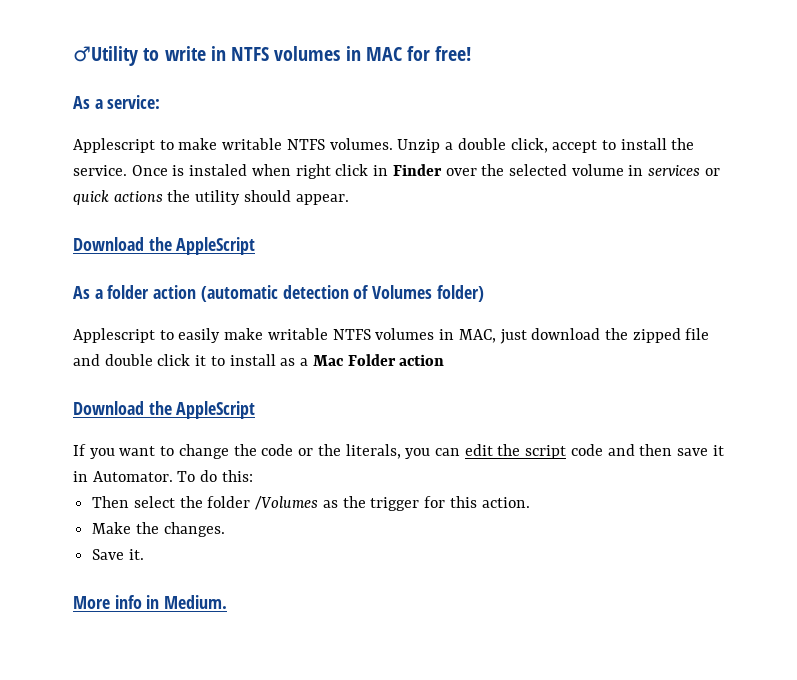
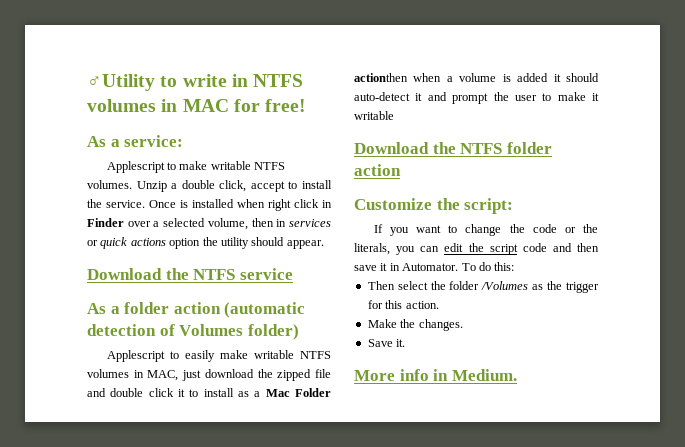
- Once is instaled when right click in Finder over the selected volume in services or quick actions the utility should appear.
- Download the AppleScript
+ Once is installed when right click in Finder over a selected volume, then in services or quick actions option the utility should appear.
+ Download the NTFS service
- Applescript to easily make writable NTFS volumes in MAC, just download the zipped file and double click it to install as a Mac Folder action
- Download the AppleScript
+ Applescript to easily make writable NTFS volumes in MAC, just download the zipped file and double click it to install as a Mac Folder actionthen when a volume is added it should auto-detect it and prompt the user to make it writable
+ Download the NTFS folder action
+ Customize the script:

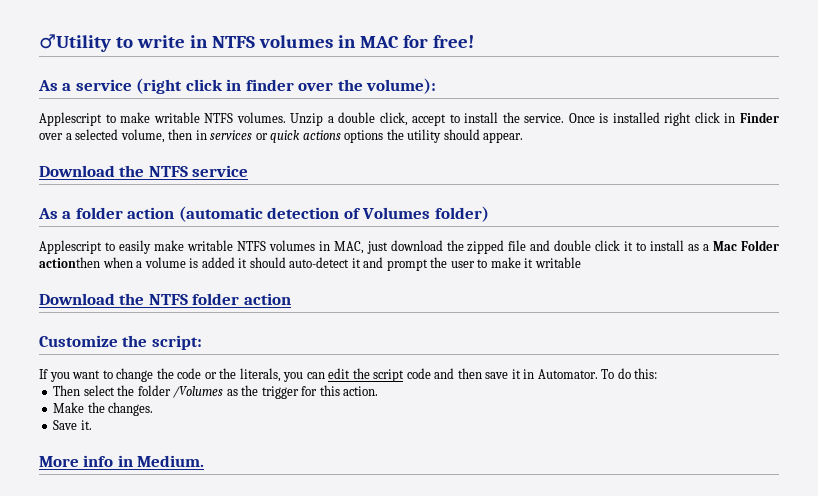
- As a service:
+ As a service (right click in finder over the volume):
- Once is installed when right click in Finder over a selected volume, then in services or quick actions option the utility should appear.
+ Once is installed right click in Finder over a selected volume, then in services or quick actions options the utility should appear.

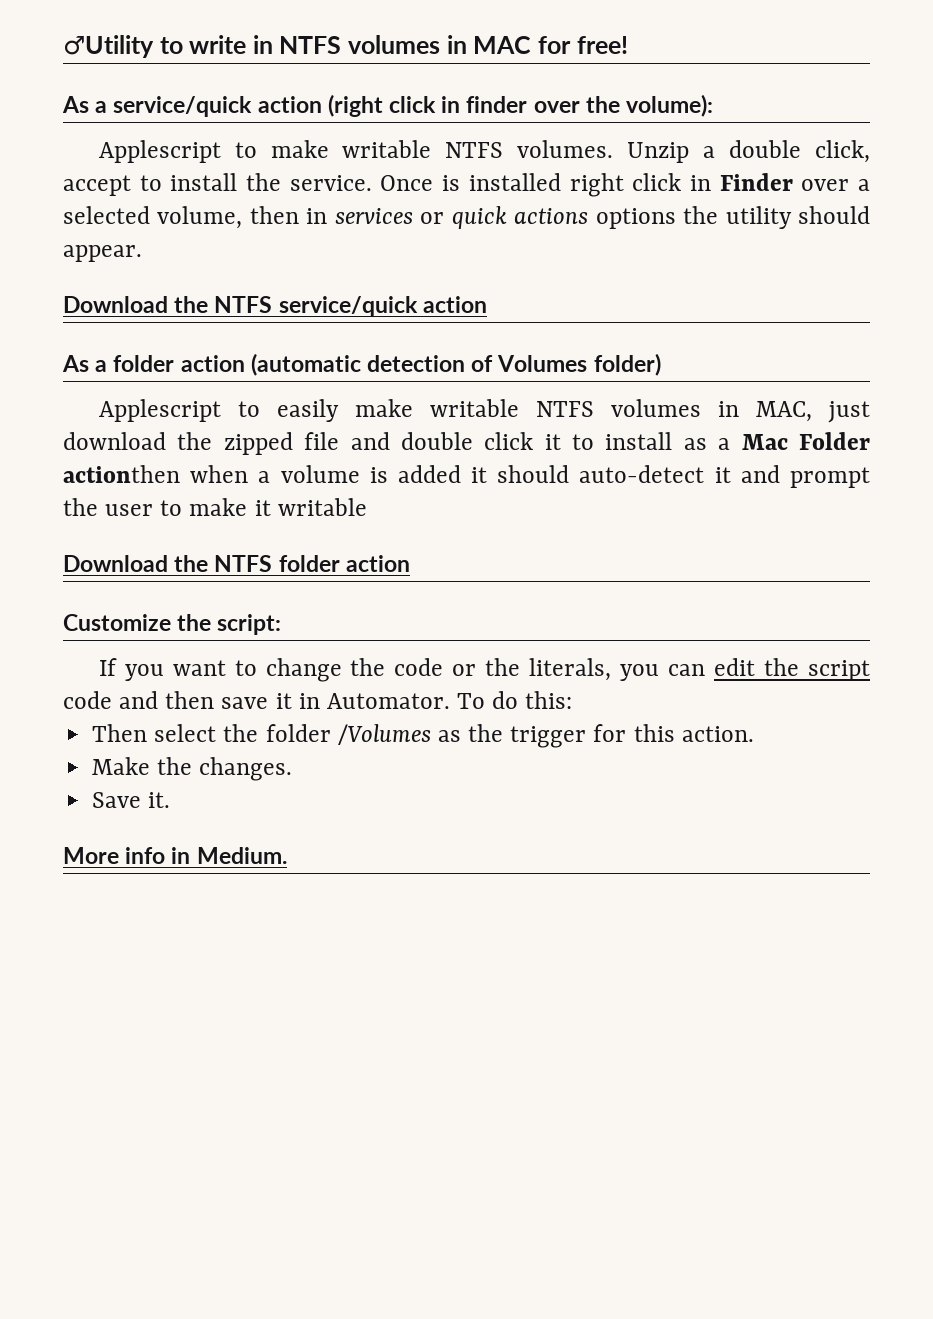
- As a service (right click in finder over the volume):
+ As a service/quick action (right click in finder over the volume):
- Download the NTFS service
+ Download the NTFS service/quick action

